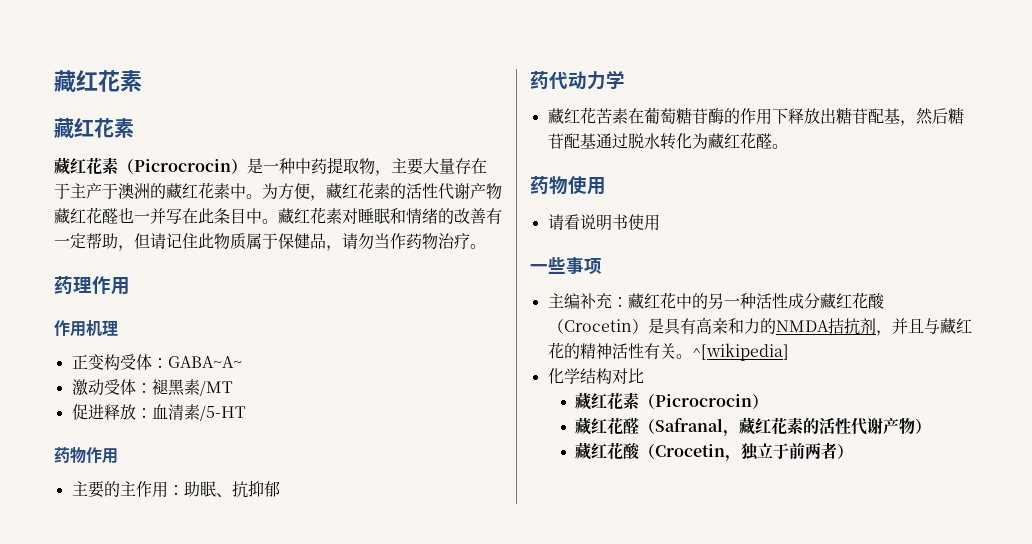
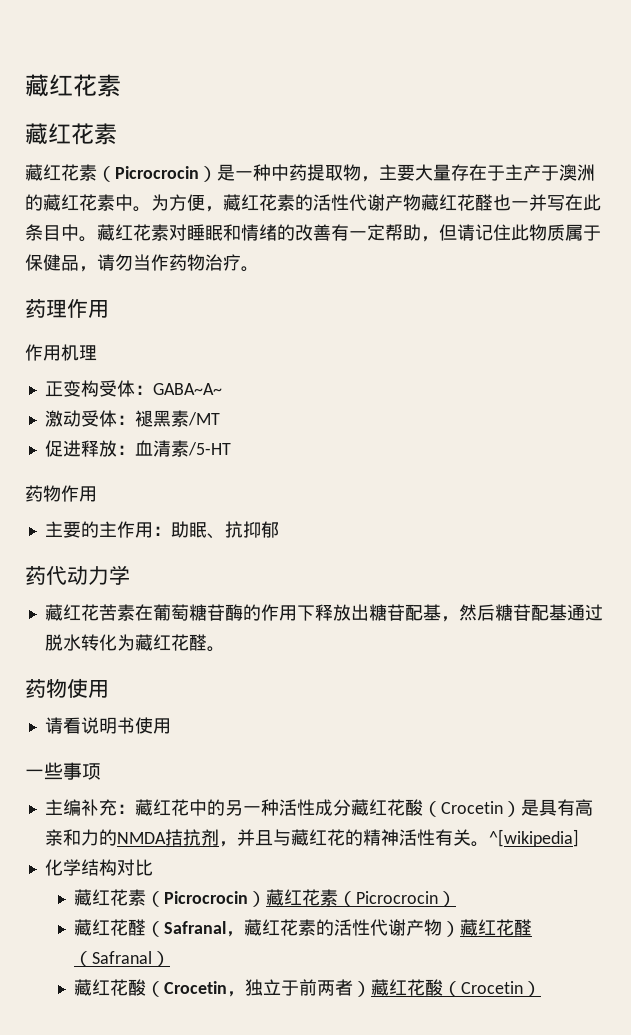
  化学结构对比
- 藏红花素（Picrocrocin）
+ 藏红花素（Picrocrocin）藏红花素（Picrocrocin）
- 藏红花醛（Safranal，藏红花素的活性代谢产物）
+ 藏红花醛（Safranal，藏红花素的活性代谢产物）藏红花醛（Safranal）
- 藏红花酸（Crocetin，独立于前两者）
+ 藏红花酸（Crocetin，独立于前两者）藏红花酸（Crocetin）

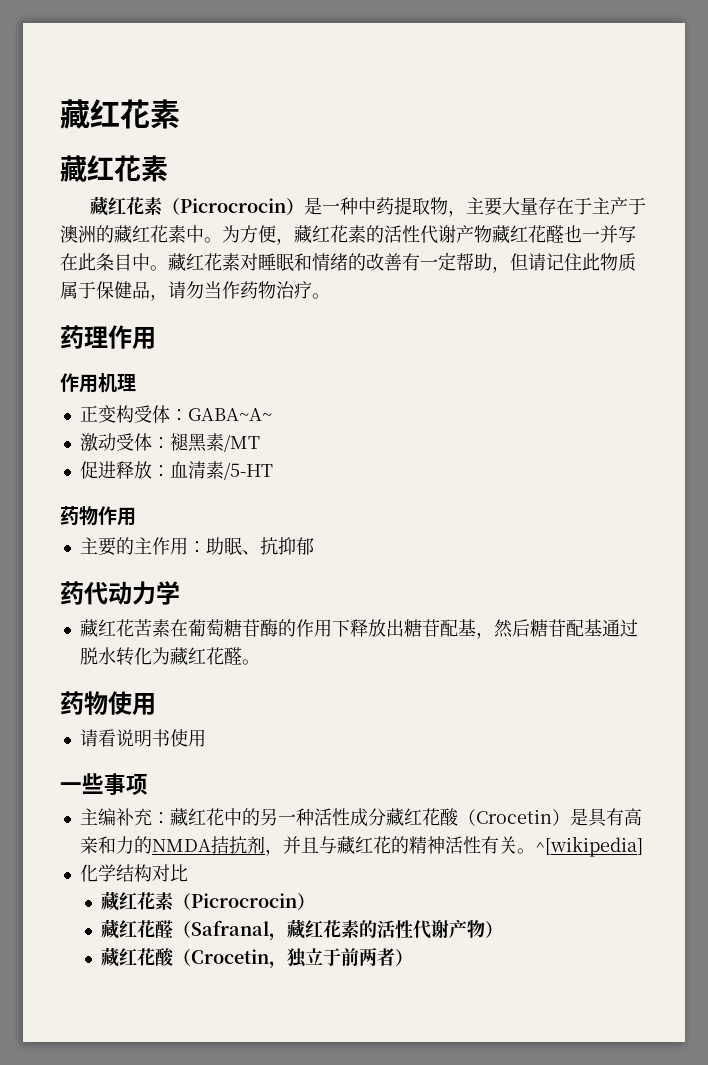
  化学结构对比
- 藏红花素（Picrocrocin）藏红花素（Picrocrocin）
+ 藏红花素（Picrocrocin）
- 藏红花醛（Safranal，藏红花素的活性代谢产物）藏红花醛（Safranal）
+ 藏红花醛（Safranal，藏红花素的活性代谢产物）
- 藏红花酸（Crocetin，独立于前两者）藏红花酸（Crocetin）
+ 藏红花酸（Crocetin，独立于前两者）

